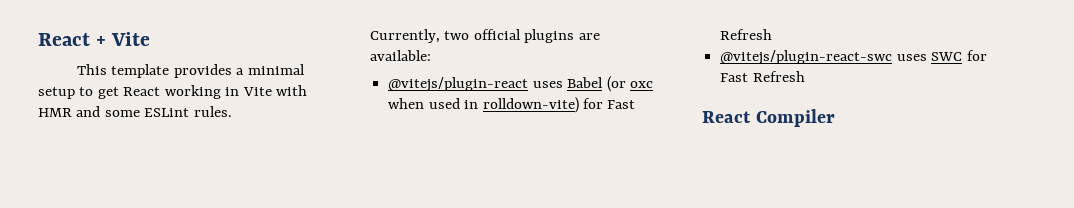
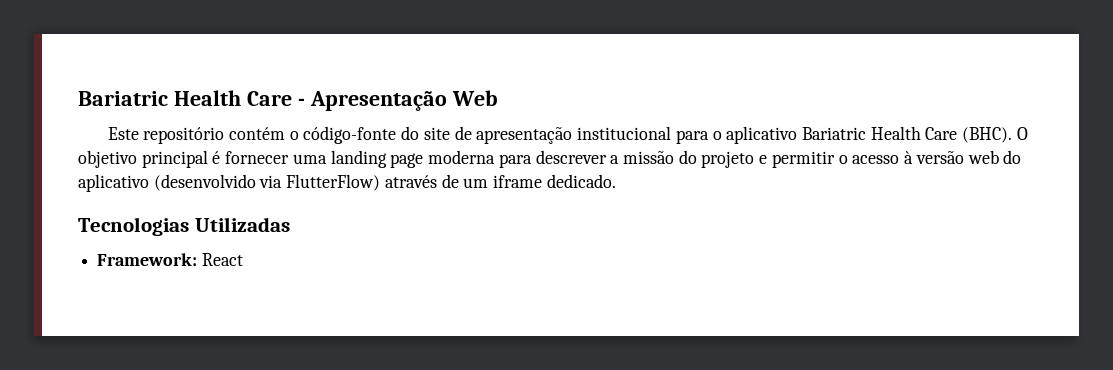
- React + Vite
- This template provides a minimal setup to get React working in Vite with HMR and some ESLint rules.
- Currently, two official plugins are available:
- @vitejs/plugin-react uses Babel (or oxc when used in rolldown-vite) for Fast Refresh
- @vitejs/plugin-react-swc uses SWC for Fast Refresh
- React Compiler
+ Bariatric Health Care - Apresentação Web
+ Este repositório contém o código-fonte do site de apresentação institucional para o aplicativo Bariatric Health Care (BHC). O objetivo principal é fornecer uma landing page moderna para descrever a missão do projeto e permitir o acesso à versão web do aplicativo (desenvolvido via FlutterFlow) através de um iframe dedicado.
+ Tecnologias Utilizadas
+ Framework: React

